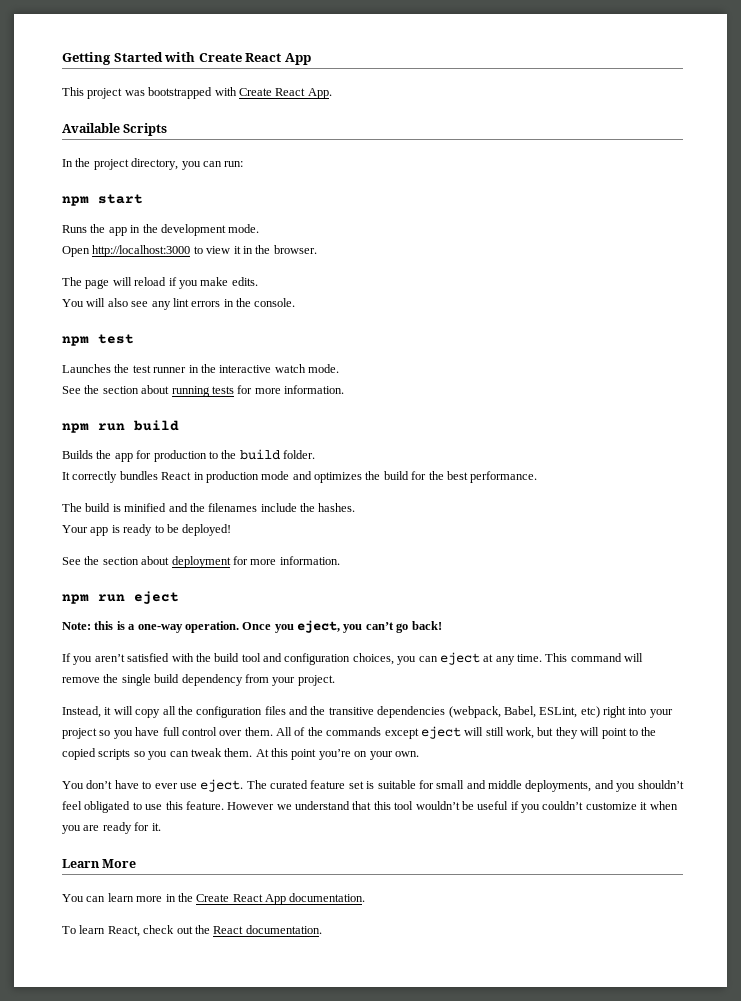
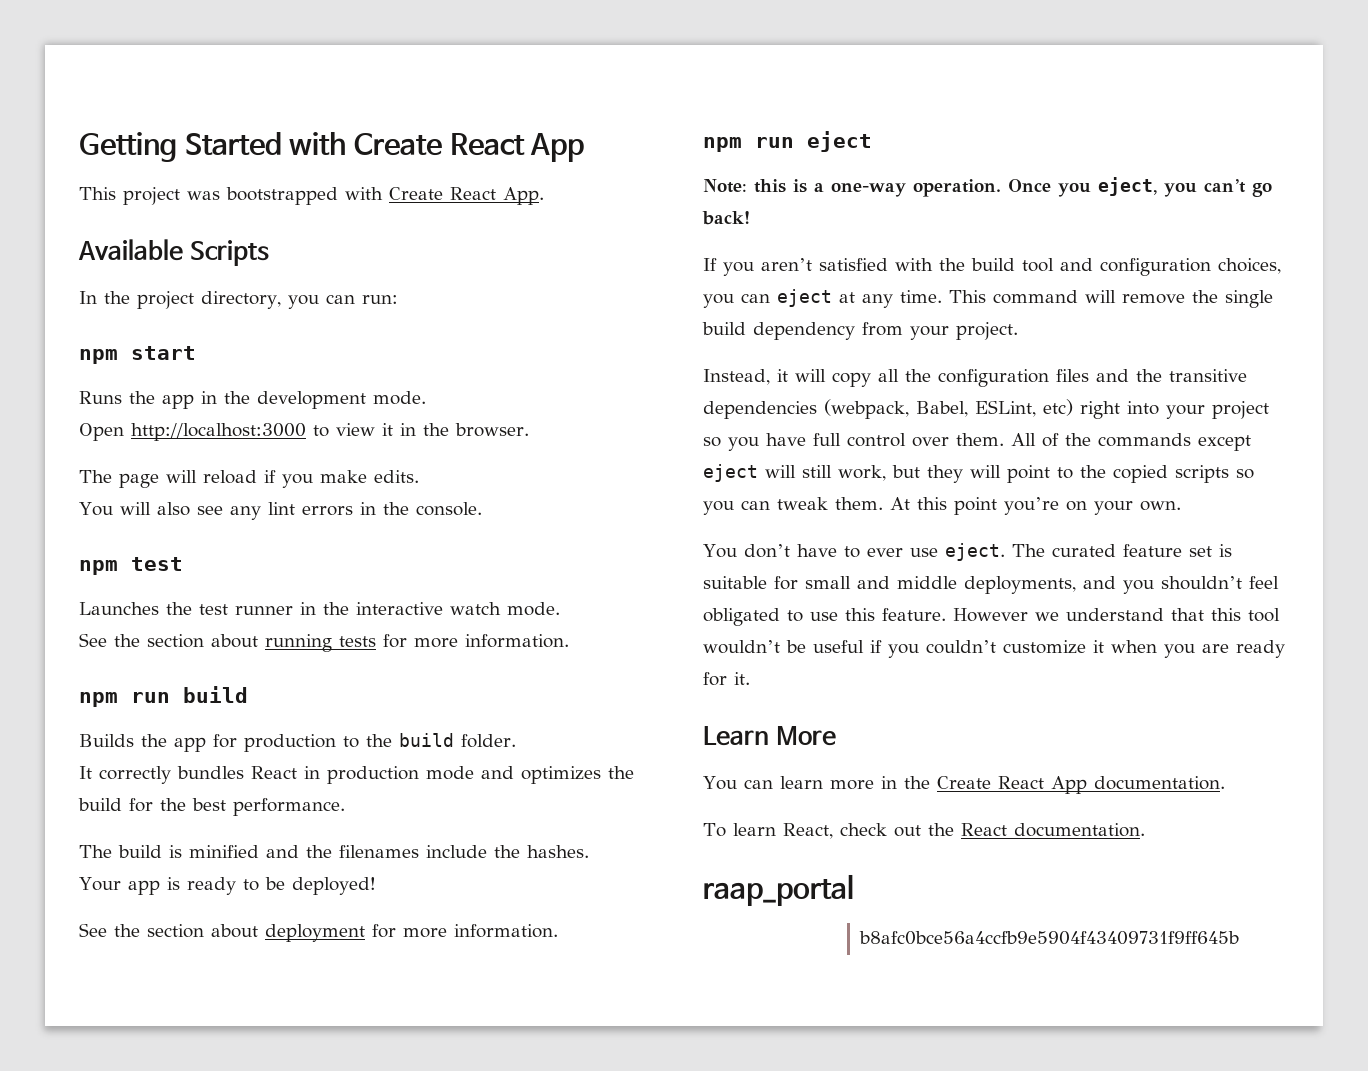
+ raap_portal
+ b8afc0bce56a4ccfb9e5904f43409731f9ff645b

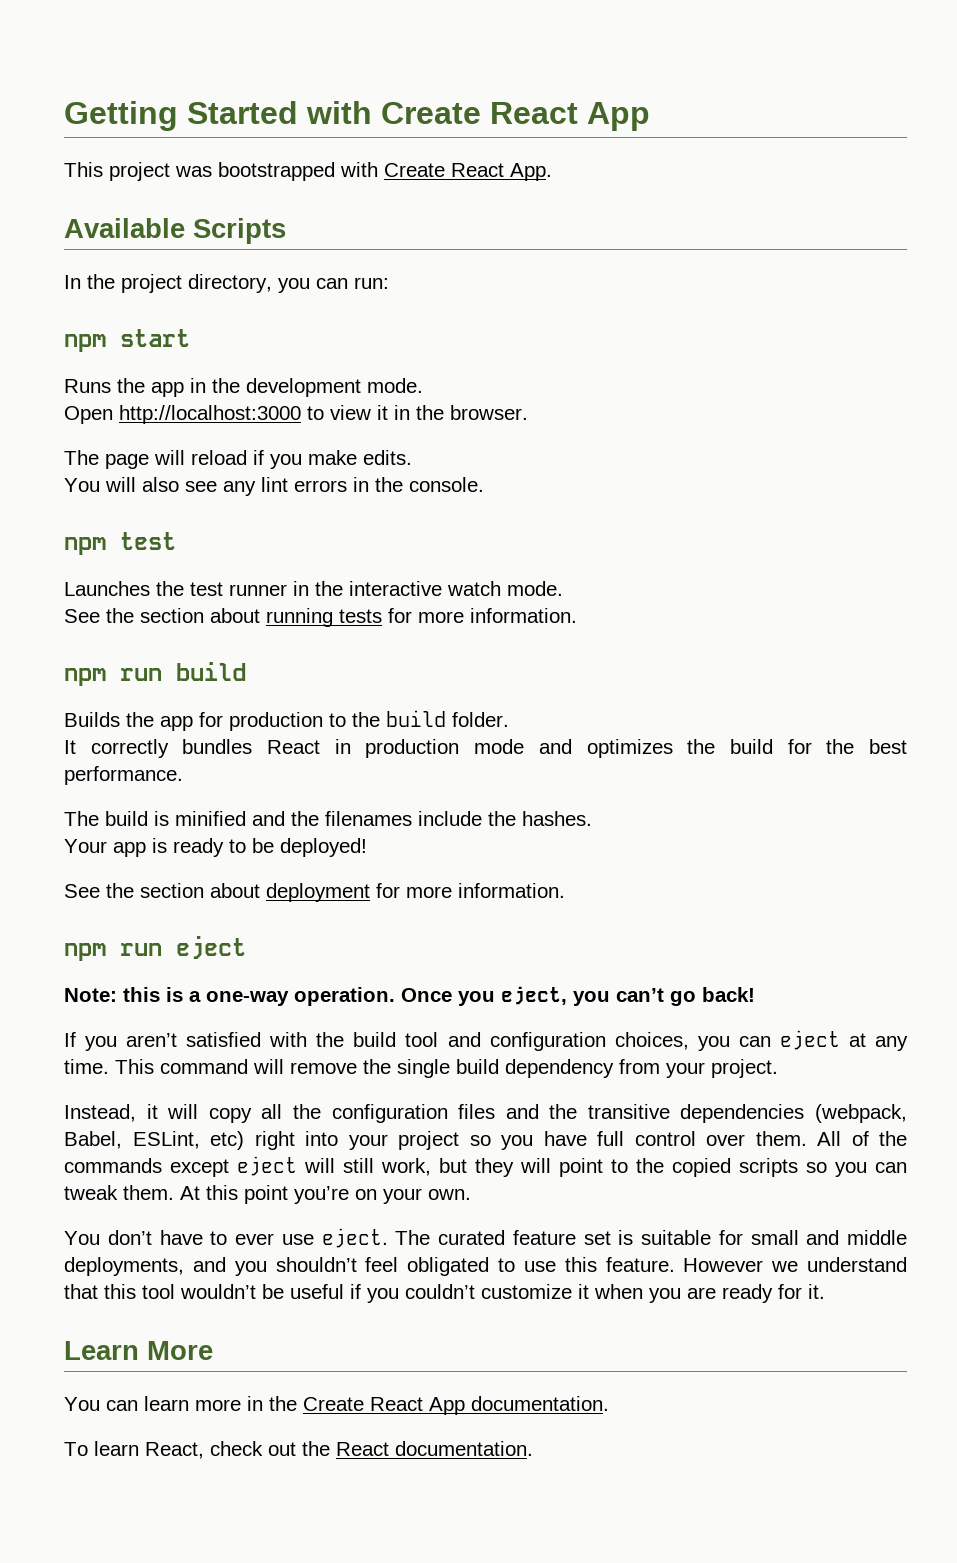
- raap_portal
- b8afc0bce56a4ccfb9e5904f43409731f9ff645b

